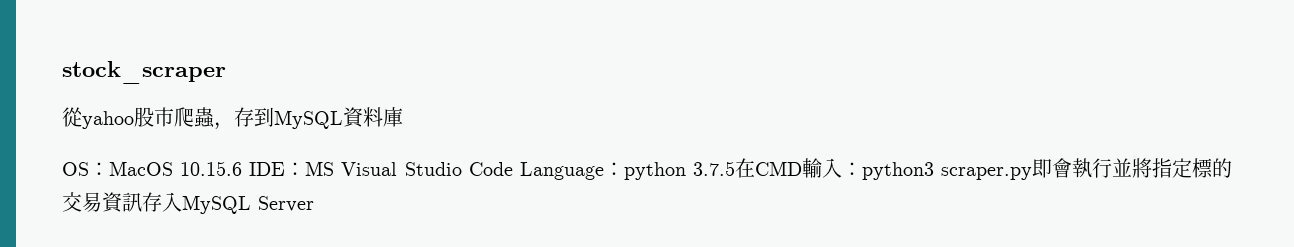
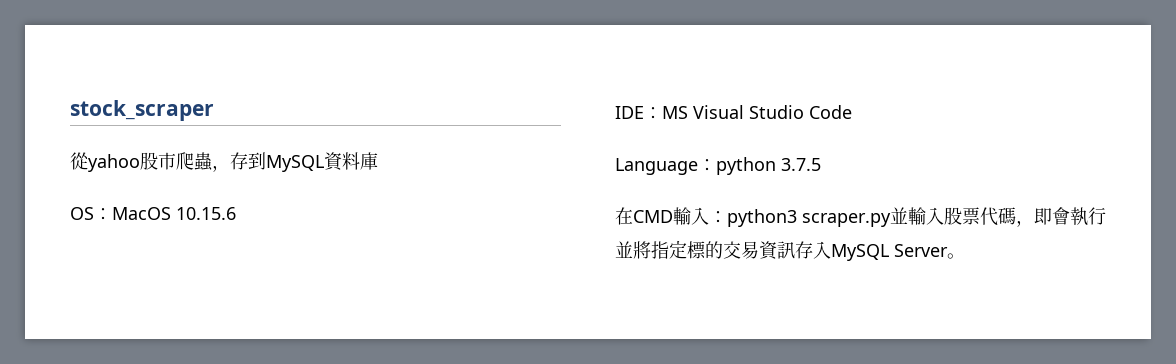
- OS：MacOS 10.15.6 IDE：MS Visual Studio Code Language：python 3.7.5在CMD輸入：python3 scraper.py即會執行並將指定標的交易資訊存入MySQL Server
+ OS：MacOS 10.15.6
+ IDE：MS Visual Studio Code
+ Language：python 3.7.5
+ 在CMD輸入：python3 scraper.py並輸入股票代碼，即會執行並將指定標的交易資訊存入MySQL Server。

